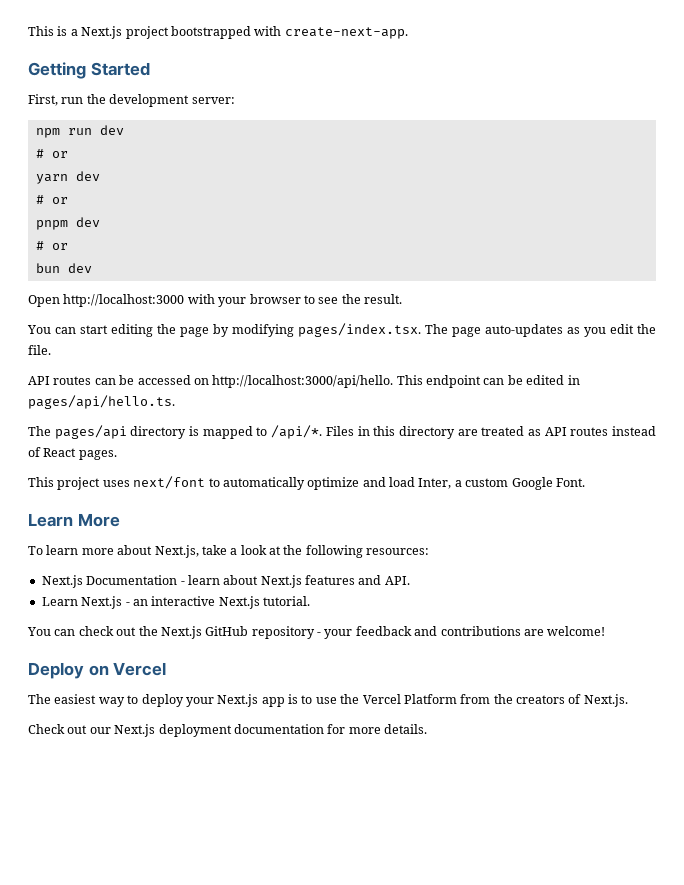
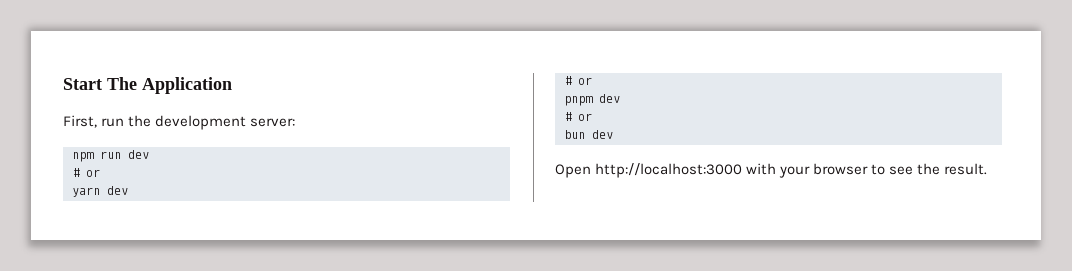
- This is a Next.js project bootstrapped with create-next-app.
- Getting Started
+ Start The Application
- You can start editing the page by modifying pages/index.tsx. The page auto-updates as you edit the file.
- API routes can be accessed on http://localhost:3000/api/hello. This endpoint can be edited in pages/api/hello.ts.
- The pages/api directory is mapped to /api/*. Files in this directory are treated as API routes instead of React pages.
- This project uses next/font to automatically optimize and load Inter, a custom Google Font.
- Learn More
- To learn more about Next.js, take a look at the following resources:
- Next.js Documentation - learn about Next.js features and API.
- Learn Next.js - an interactive Next.js tutorial.
- You can check out the Next.js GitHub repository - your feedback and contributions are welcome!
- Deploy on Vercel
- The easiest way to deploy your Next.js app is to use the Vercel Platform from the creators of Next.js.
- Check out our Next.js deployment documentation for more details.

